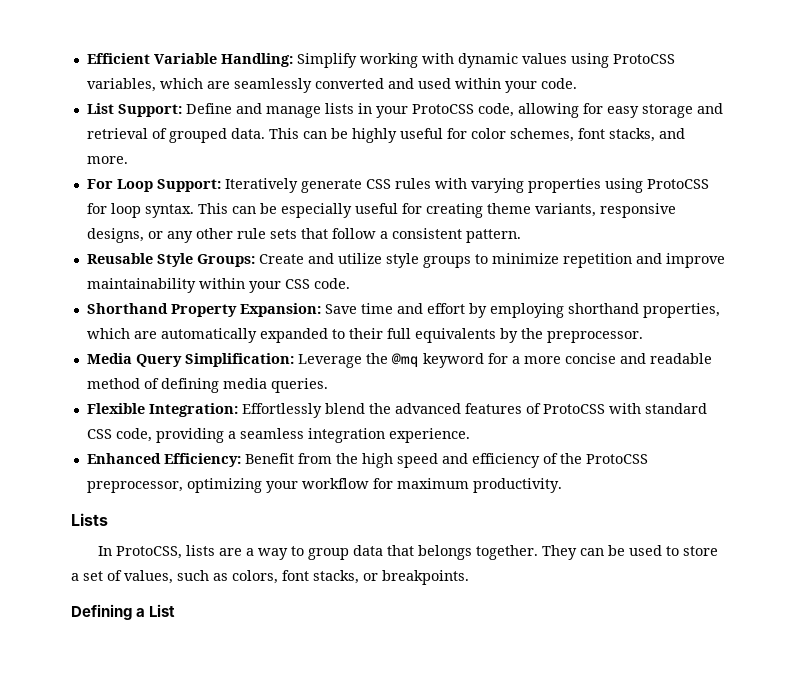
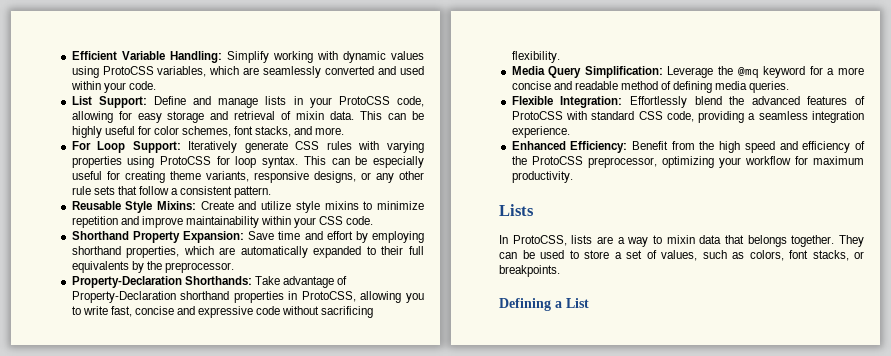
- List Support: Define and manage lists in your ProtoCSS code, allowing for easy storage and retrieval of grouped data.
+ List Support: Define and manage lists in your ProtoCSS code, allowing for easy storage and retrieval of mixin data.
- Reusable Style Groups: Create and utilize style groups to minimize repetition and improve maintainability within your CSS code.
+ Reusable Style Mixins: Create and utilize style mixins to minimize repetition and improve maintainability within your CSS code.
+ Property-Declaration Shorthands: Take advantage of Property-Declaration shorthand properties in ProtoCSS, allowing you to write fast, concise and expressive code without sacrificing flexibility.
- In ProtoCSS, lists are a way to group data that belongs together.
+ In ProtoCSS, lists are a way to mixin data that belongs together.

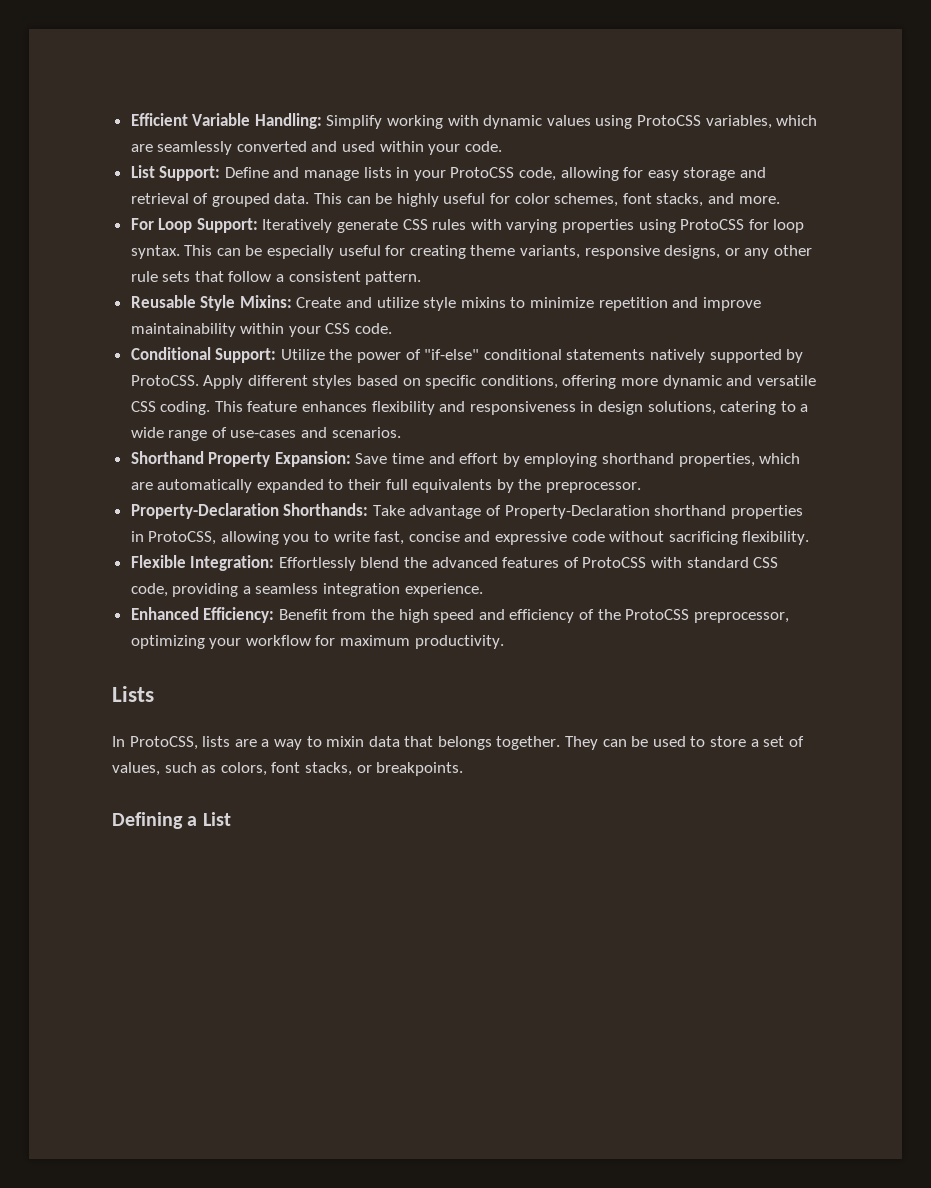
- List Support: Define and manage lists in your ProtoCSS code, allowing for easy storage and retrieval of mixin data.
+ List Support: Define and manage lists in your ProtoCSS code, allowing for easy storage and retrieval of grouped data.
+ Conditional Support: Utilize the power of "if-else" conditional statements natively supported by ProtoCSS. Apply different styles based on specific conditions, offering more dynamic and versatile CSS coding. This feature enhances flexibility and responsiveness in design solutions, catering to a wide range of use-cases and scenarios.
- Media Query Simplification: Leverage the @mq keyword for a more concise and readable method of defining media queries.

